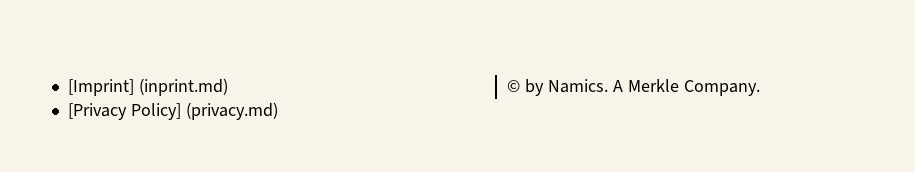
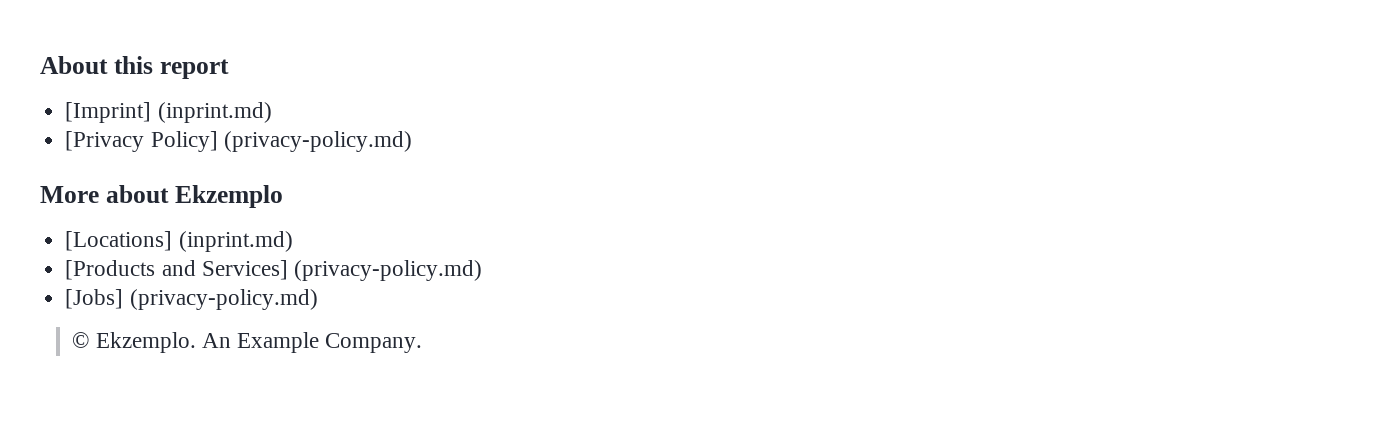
+ About this report
- [Privacy Policy] (privacy.md)
- © by Namics. A Merkle Company.
+ [Privacy Policy] (privacy-policy.md)
+ More about Ekzemplo
+ [Locations] (inprint.md)
+ [Products and Services] (privacy-policy.md)
+ [Jobs] (privacy-policy.md)
+ © Ekzemplo. An Example Company.

